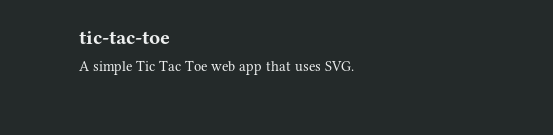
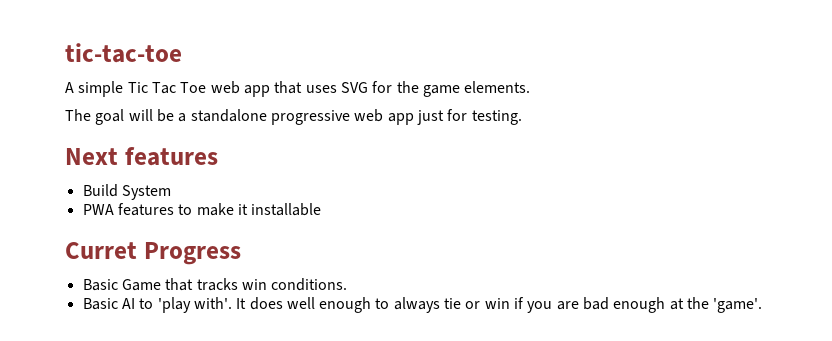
- A simple Tic Tac Toe web app that uses SVG.
+ A simple Tic Tac Toe web app that uses SVG for the game elements.
+ The goal will be a standalone progressive web app just for testing.
+ Next features
+ Build System
+ PWA features to make it installable
+ Curret Progress
+ Basic Game that tracks win conditions.
+ Basic AI to 'play with'. It does well enough to always tie or win if you are bad enough at the 'game'.

